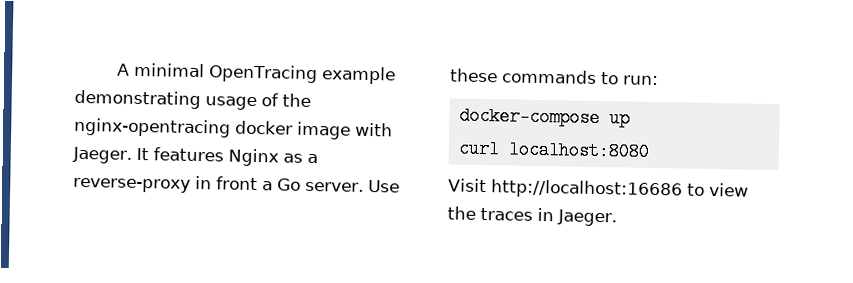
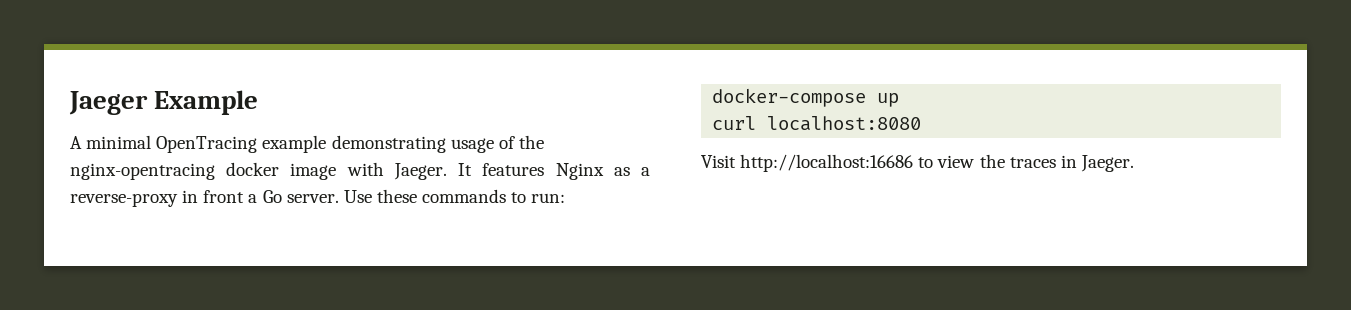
+ Jaeger Example

